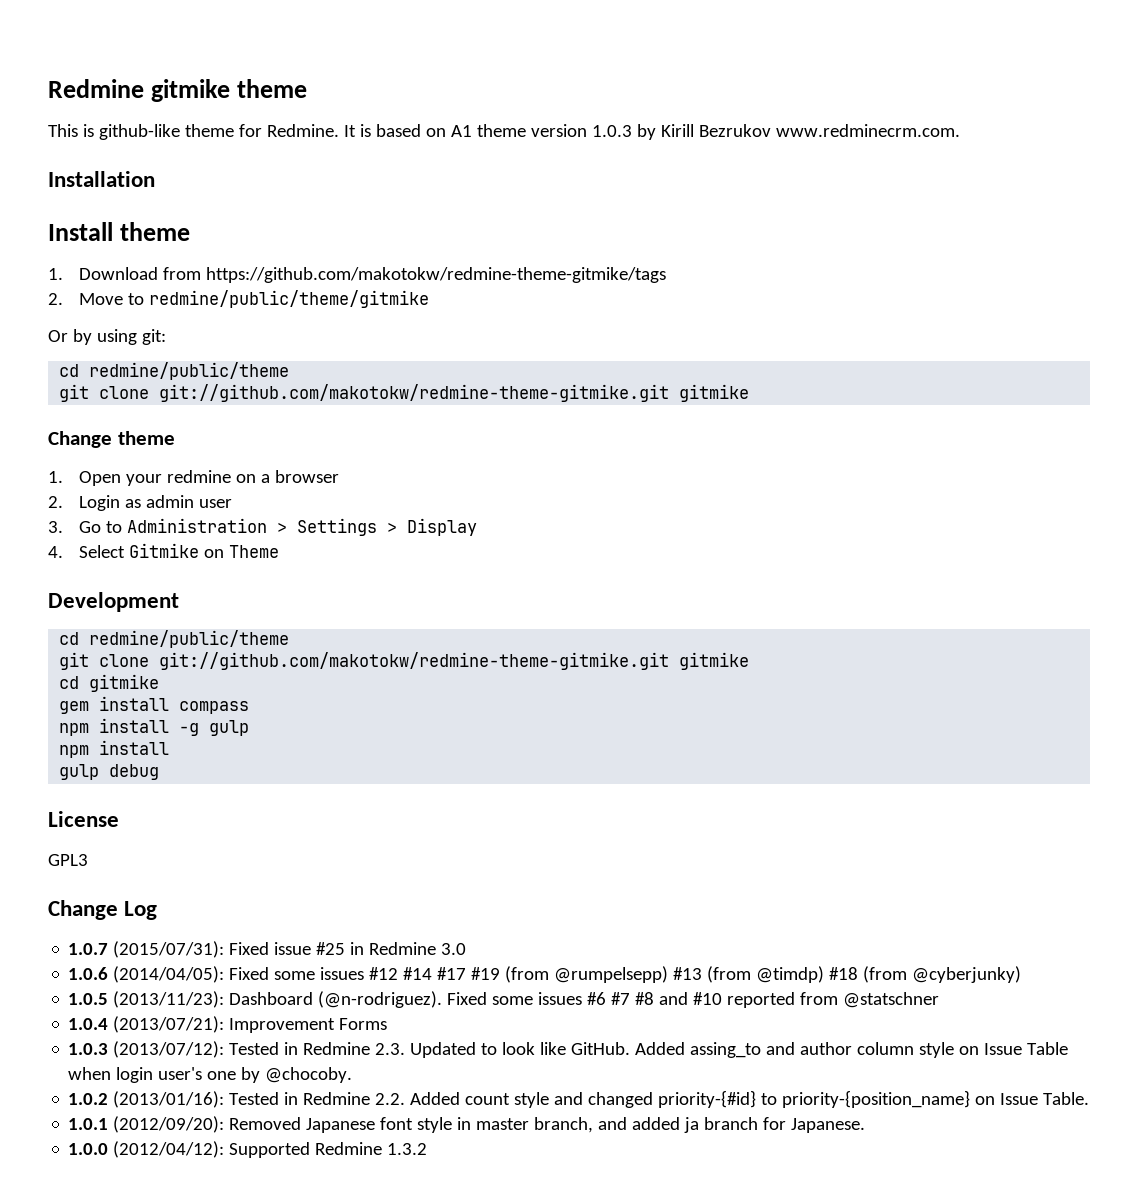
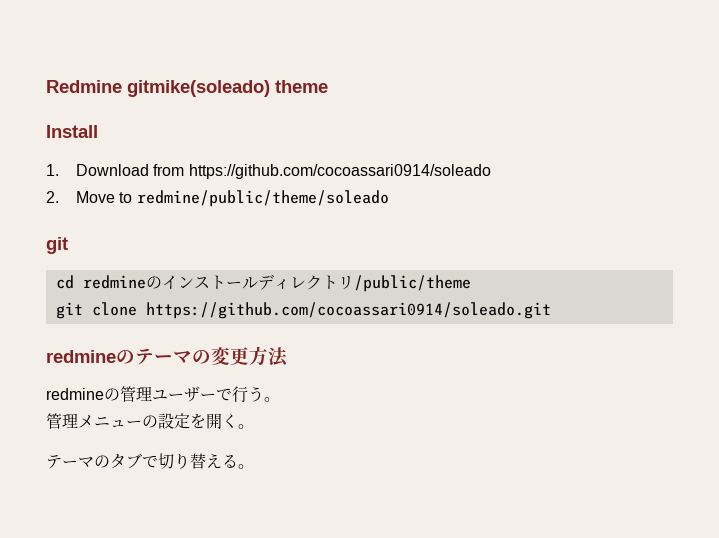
- Redmine gitmike theme
- This is github-like theme for Redmine. It is based on A1 theme version 1.0.3 by Kirill Bezrukov www.redminecrm.com.
- Installation
+ Redmine gitmike(soleado) theme
- Install theme
+ Install
- 1. Download from https://github.com/makotokw/redmine-theme-gitmike/tags
+ 1. Download from https://github.com/cocoassari0914/soleado
- 2. Move to redmine/public/theme/gitmike
- Or by using git:
- cd redmine/public/theme
- git clone git://github.com/makotokw/redmine-theme-gitmike.git gitmike
- Change theme
- 1. Open your redmine on a browser
- 2. Login as admin user
- 3. Go to Administration > Settings > Display
- 4. Select Gitmike on Theme
- Development
- cd redmine/public/theme
- git clone git://github.com/makotokw/redmine-theme-gitmike.git gitmike
- cd gitmike
- gem install compass
- npm install -g gulp
- npm install
- gulp debug
- License
- GPL3
- Change Log
- 1.0.7 (2015/07/31): Fixed issue #25 in Redmine 3.0
- 1.0.6 (2014/04/05): Fixed some issues #12 #14 #17 #19 (from @rumpelsepp) #13 (from @timdp) #18 (from @cyberjunky)
- 1.0.5 (2013/11/23): Dashboard (@n-rodriguez). Fixed some issues #6 #7 #8 and #10 reported from @statschner
- 1.0.4 (2013/07/21): Improvement Forms
- 1.0.3 (2013/07/12): Tested in Redmine 2.3. Updated to look like GitHub. Added assing_to and author column style on Issue Table when login user's one by @chocoby.
- 1.0.2 (2013/01/16): Tested in Redmine 2.2. Added count style and changed priority-{#id} to priority-{position_name} on Issue Table.
- 1.0.1 (2012/09/20): Removed Japanese font style in master branch, and added ja branch for Japanese.
- 1.0.0 (2012/04/12): Supported Redmine 1.3.2
+ 2. Move to redmine/public/theme/soleado
+ git
+ cd redmineのインストールディレクトリ/public/theme
+ git clone https://github.com/cocoassari0914/soleado.git
+ redmineのテーマの変更方法
+ redmineの管理ユーザーで行う。
+ 管理メニューの設定を開く。
+ テーマのタブで切り替える。

